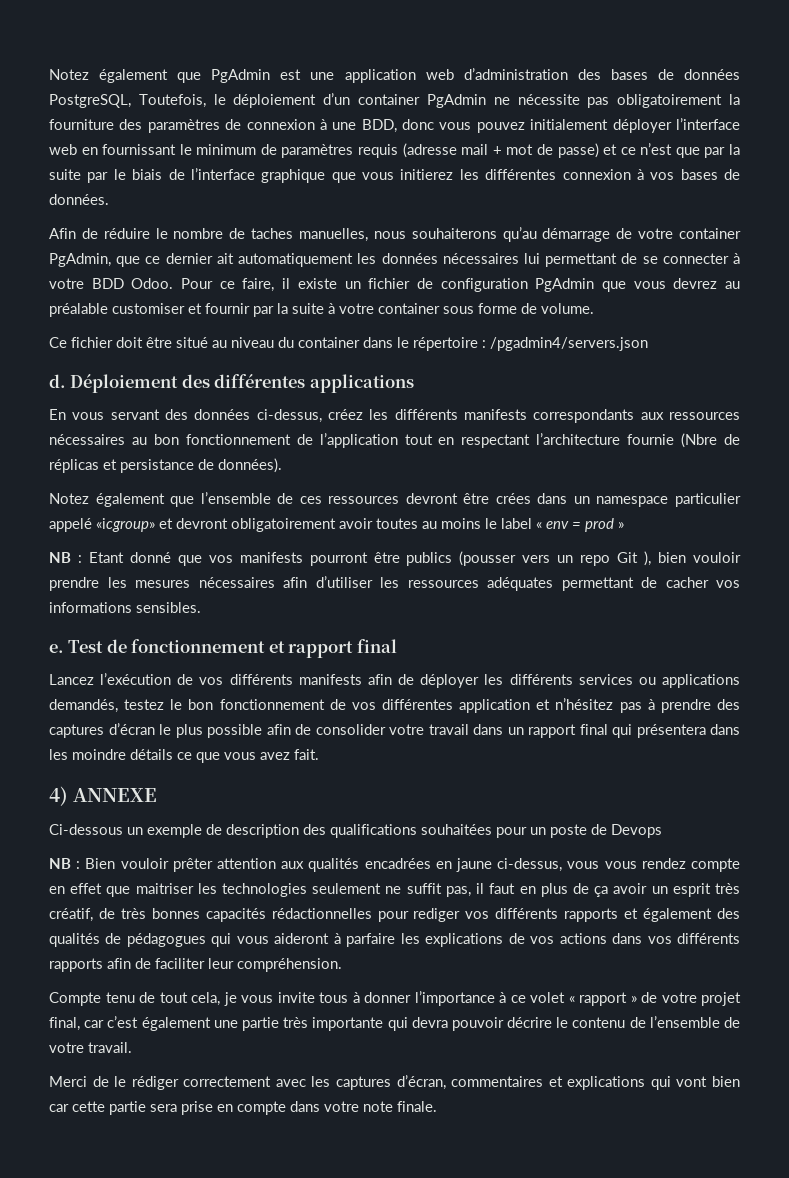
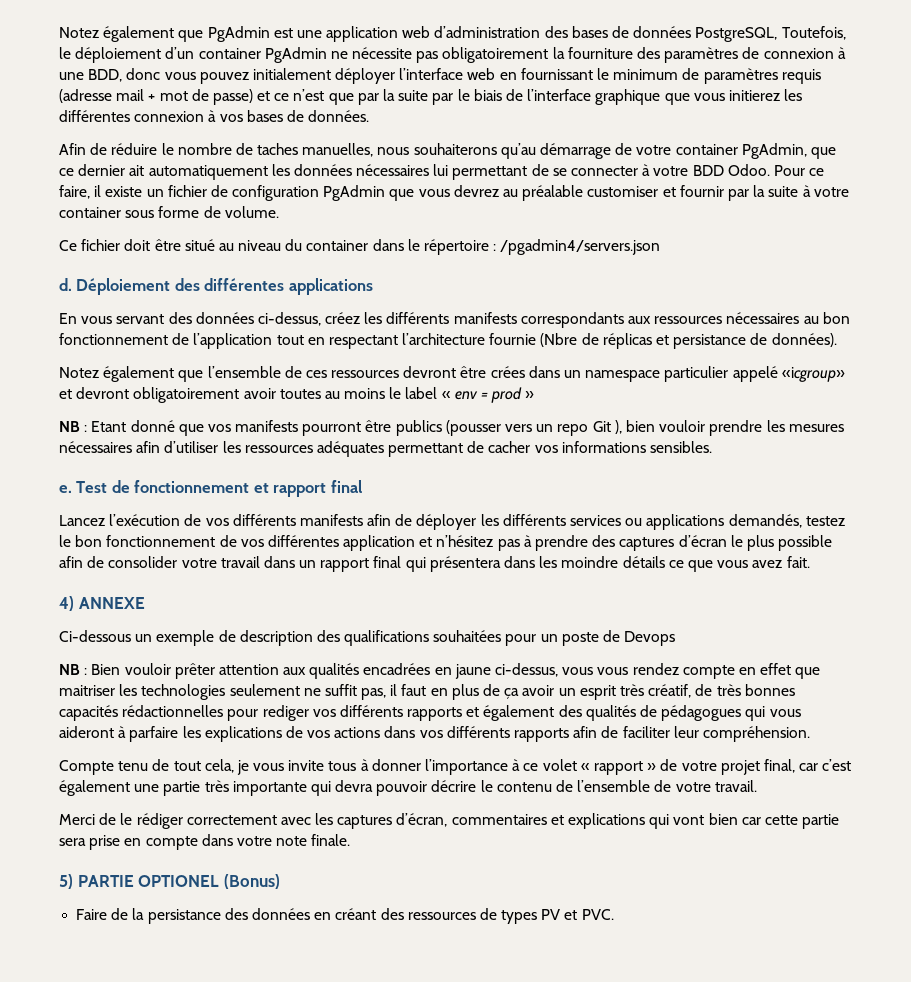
+ 5) PARTIE OPTIONEL (Bonus)
+ Faire de la persistance des données en créant des ressources de types PV et PVC.

